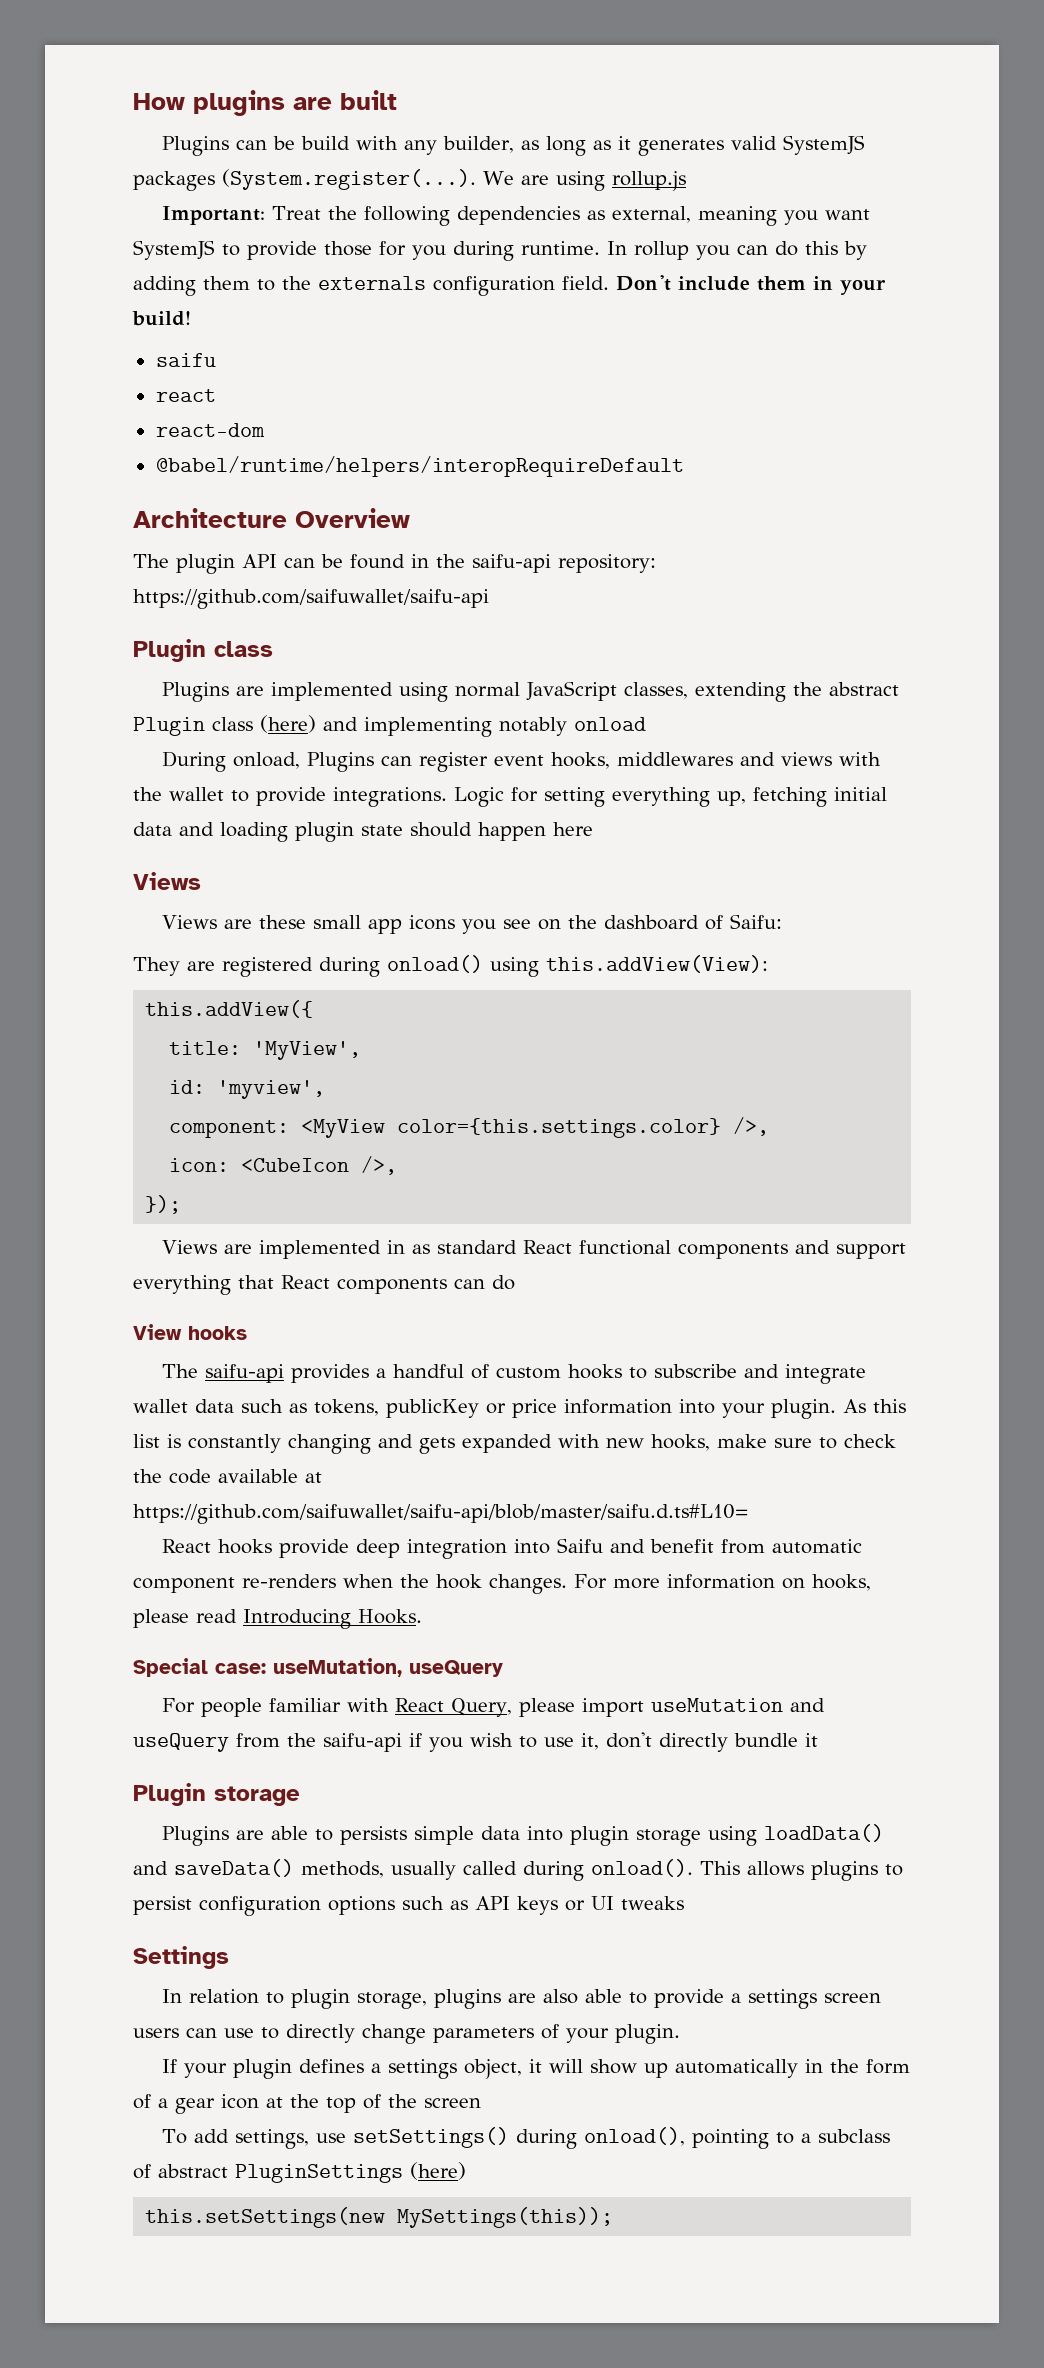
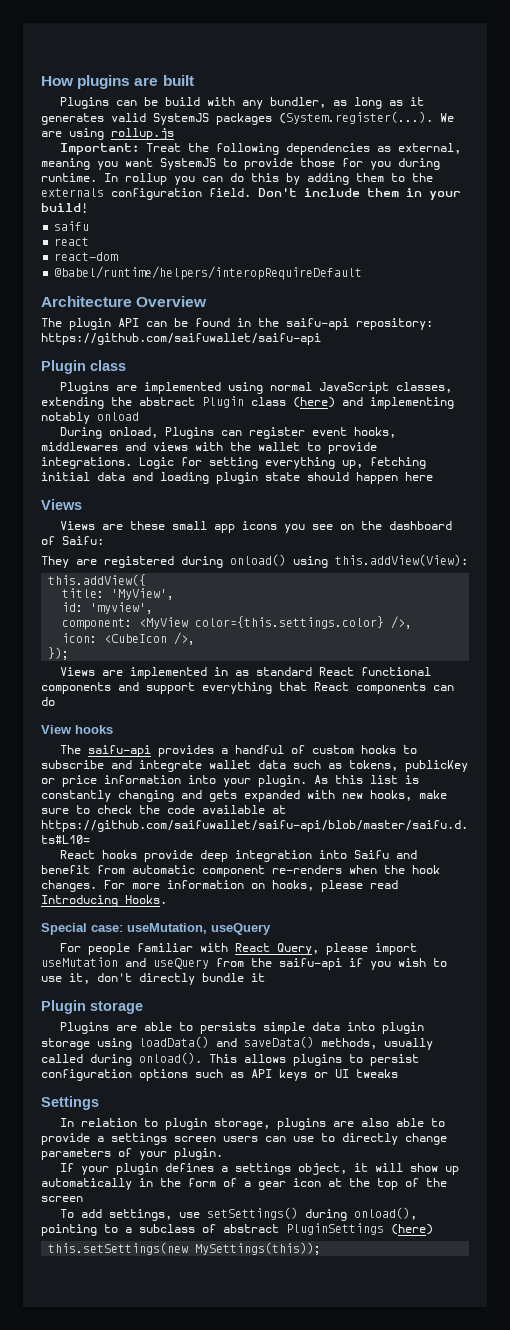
- Plugins can be build with any builder, as long as it generates valid SystemJS packages (System.register(...). We are using rollup.js
+ Plugins can be build with any bundler, as long as it generates valid SystemJS packages (System.register(...). We are using rollup.js

